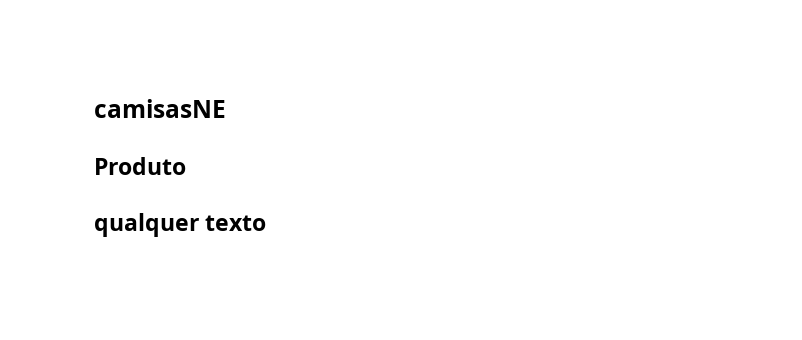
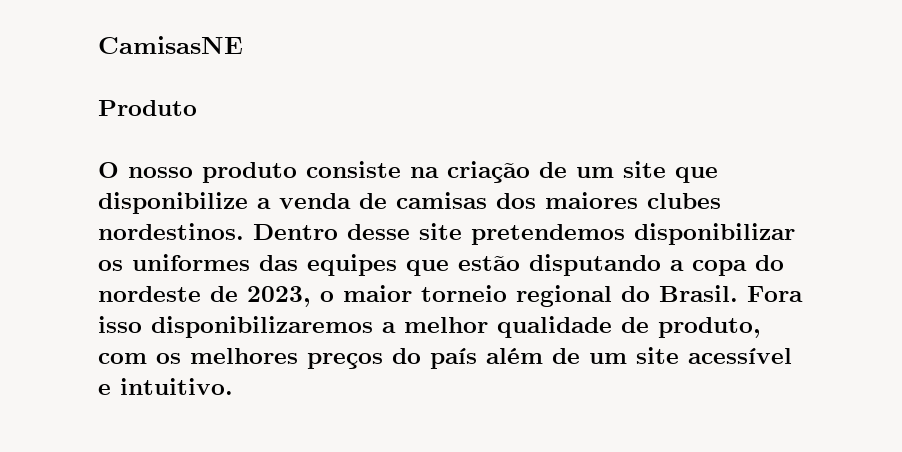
- camisasNE
+ CamisasNE
- qualquer texto
+ O nosso produto consiste na criação de um site que disponibilize a venda de camisas dos maiores clubes nordestinos. Dentro desse site pretendemos disponibilizar os uniformes das equipes que estão disputando a copa do nordeste de 2023, o maior torneio regional do Brasil. Fora isso disponibilizaremos a melhor qualidade de produto, com os melhores preços do país além de um site acessível e intuitivo.

